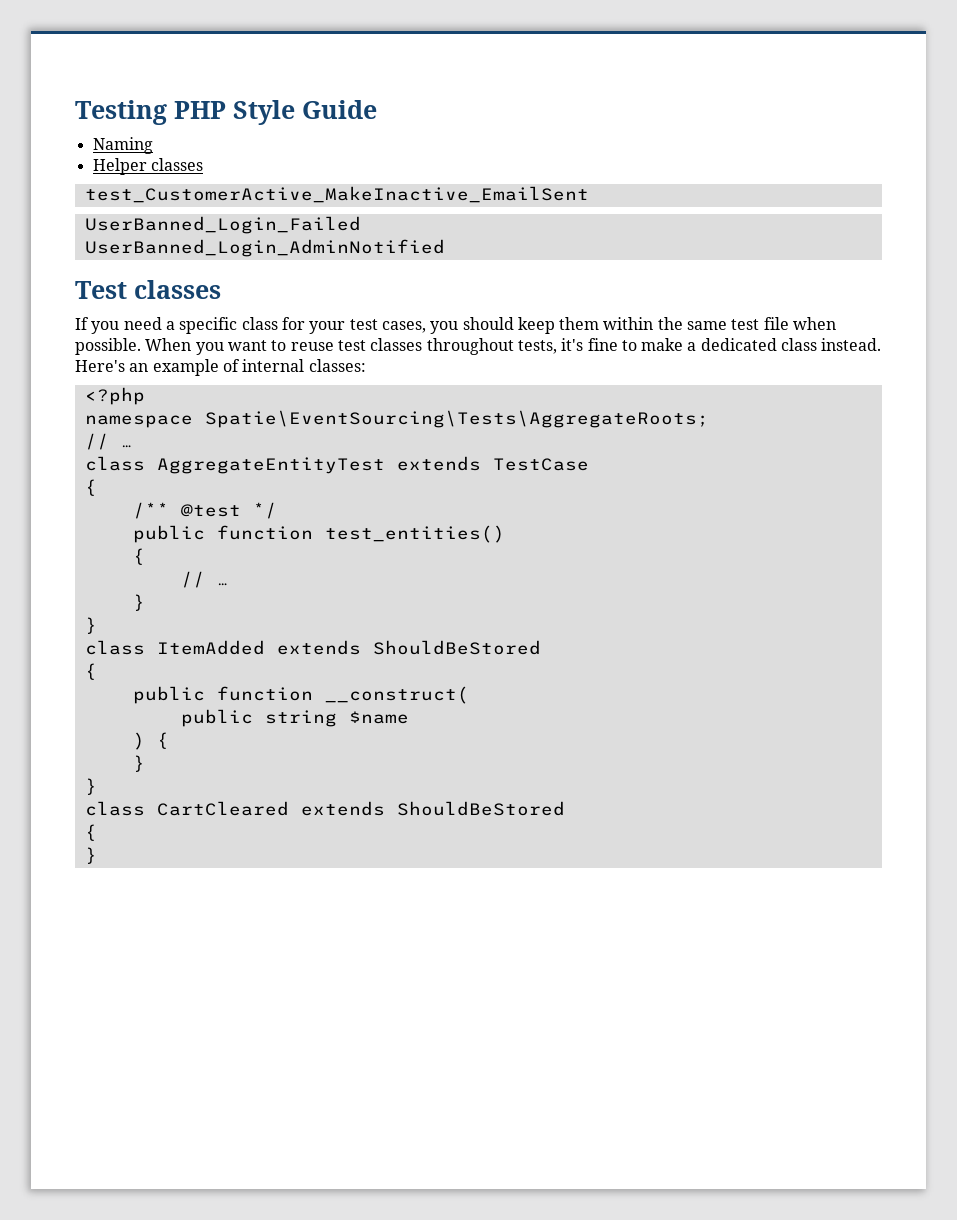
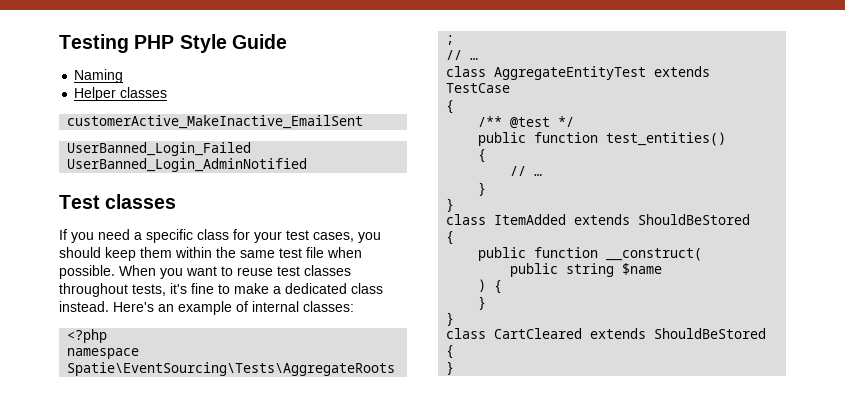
- test_CustomerActive_MakeInactive_EmailSent
+ customerActive_MakeInactive_EmailSent

